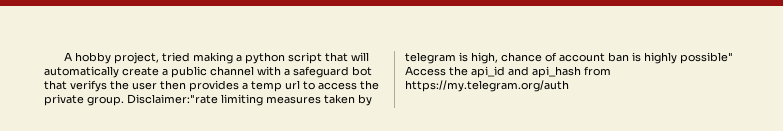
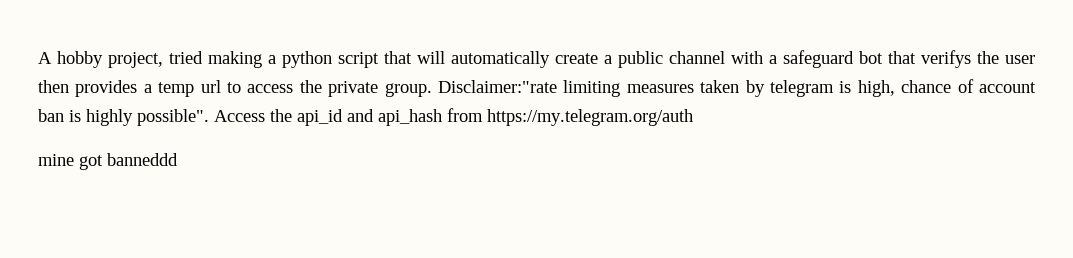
- Disclaimer:"rate limiting measures taken by telegram is high, chance of account ban is highly possible" Access the api_id and api_hash from https://my.telegram.org/auth
+ Disclaimer:"rate limiting measures taken by telegram is high, chance of account ban is highly possible". Access the api_id and api_hash from https://my.telegram.org/auth
+ mine got banneddd

